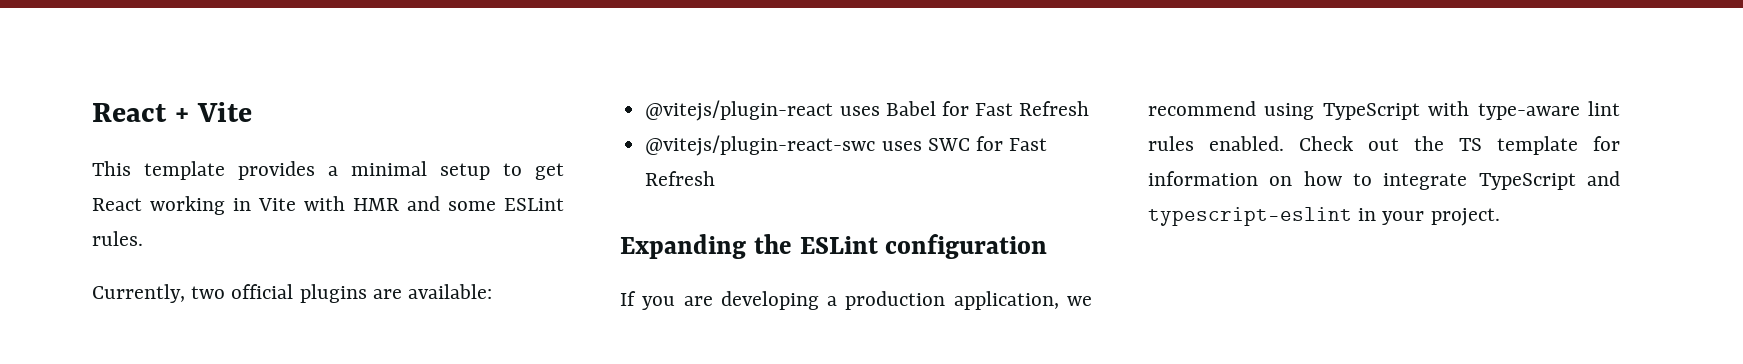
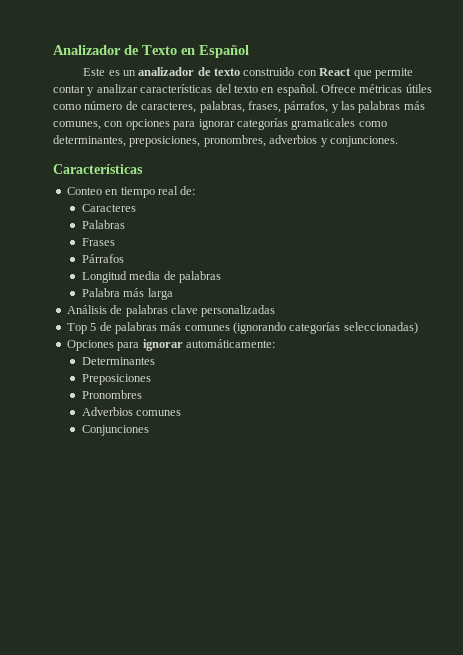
- React + Vite
- This template provides a minimal setup to get React working in Vite with HMR and some ESLint rules.
- Currently, two official plugins are available:
- @vitejs/plugin-react uses Babel for Fast Refresh
- @vitejs/plugin-react-swc uses SWC for Fast Refresh
- Expanding the ESLint configuration
- If you are developing a production application, we recommend using TypeScript with type-aware lint rules enabled. Check out the TS template for information on how to integrate TypeScript and typescript-eslint in your project.
+ Analizador de Texto en Español
+ Este es un analizador de texto construido con React que permite contar y analizar características del texto en español. Ofrece métricas útiles como número de caracteres, palabras, frases, párrafos, y las palabras más comunes, con opciones para ignorar categorías gramaticales como determinantes, preposiciones, pronombres, adverbios y conjunciones.
+ Características
+ Conteo en tiempo real de:
+ Caracteres
+ Palabras
+ Frases
+ Párrafos
+ Longitud media de palabras
+ Palabra más larga
+ Análisis de palabras clave personalizadas
+ Top 5 de palabras más comunes (ignorando categorías seleccionadas)
+ Opciones para ignorar automáticamente:
+ Determinantes
+ Preposiciones
+ Pronombres
+ Adverbios comunes
+ Conjunciones

